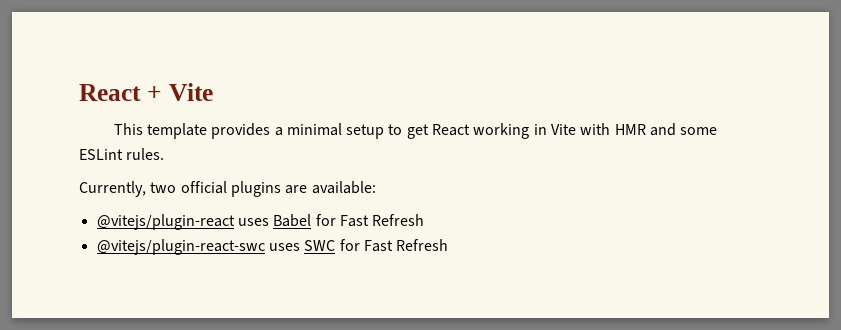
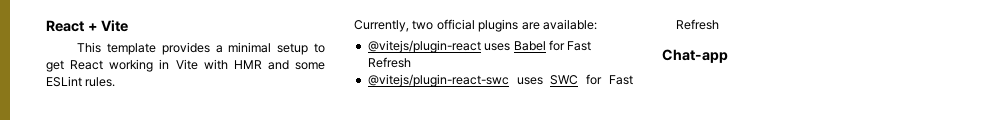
+ Chat-app

